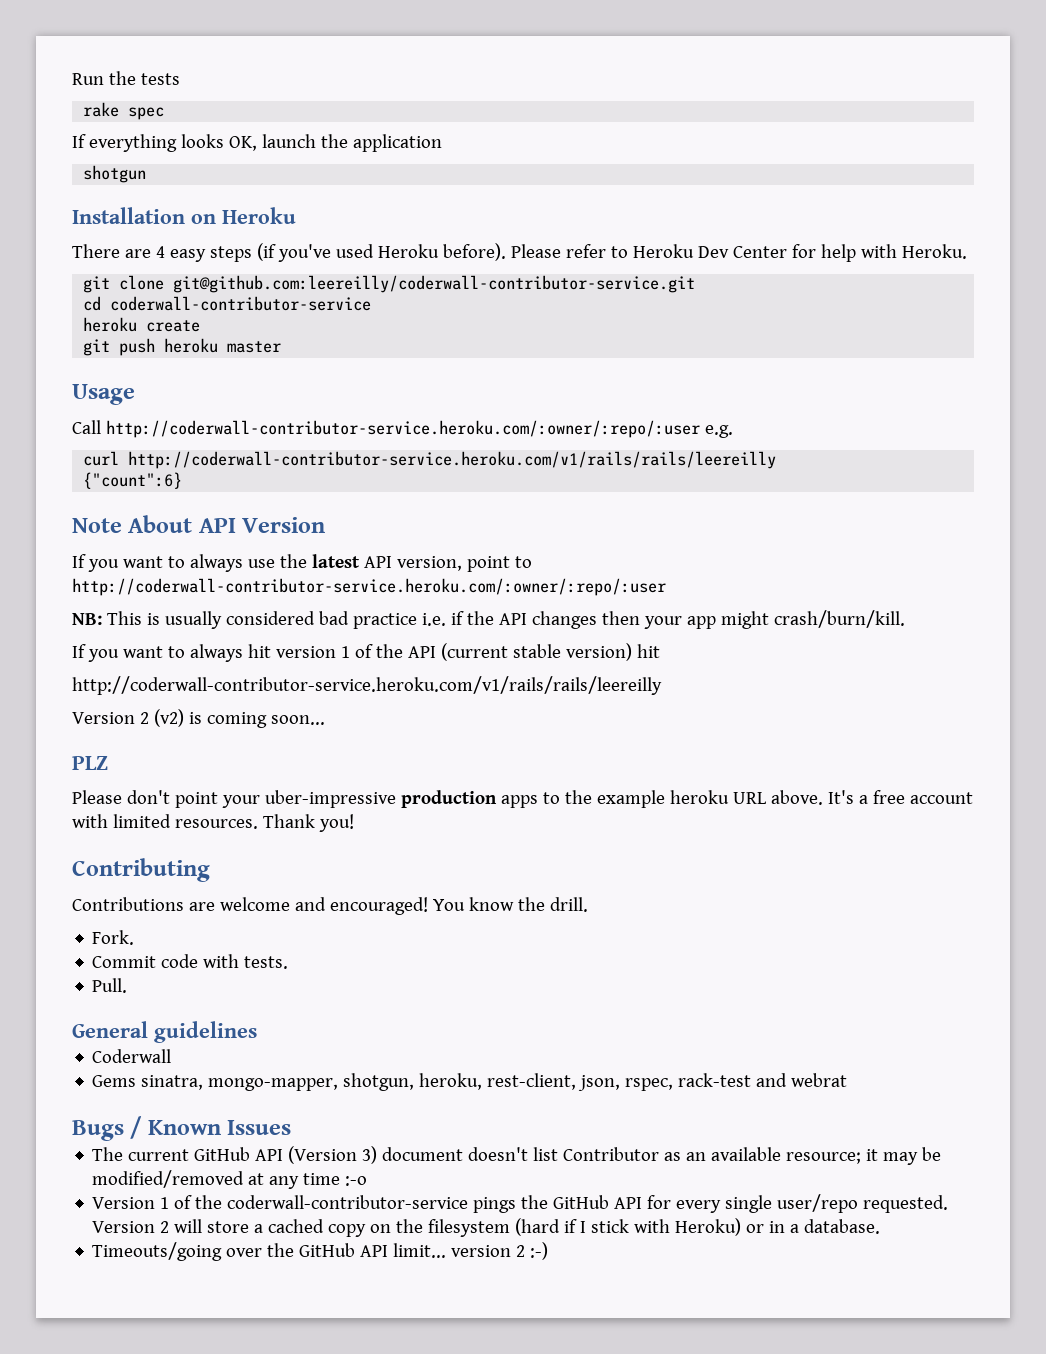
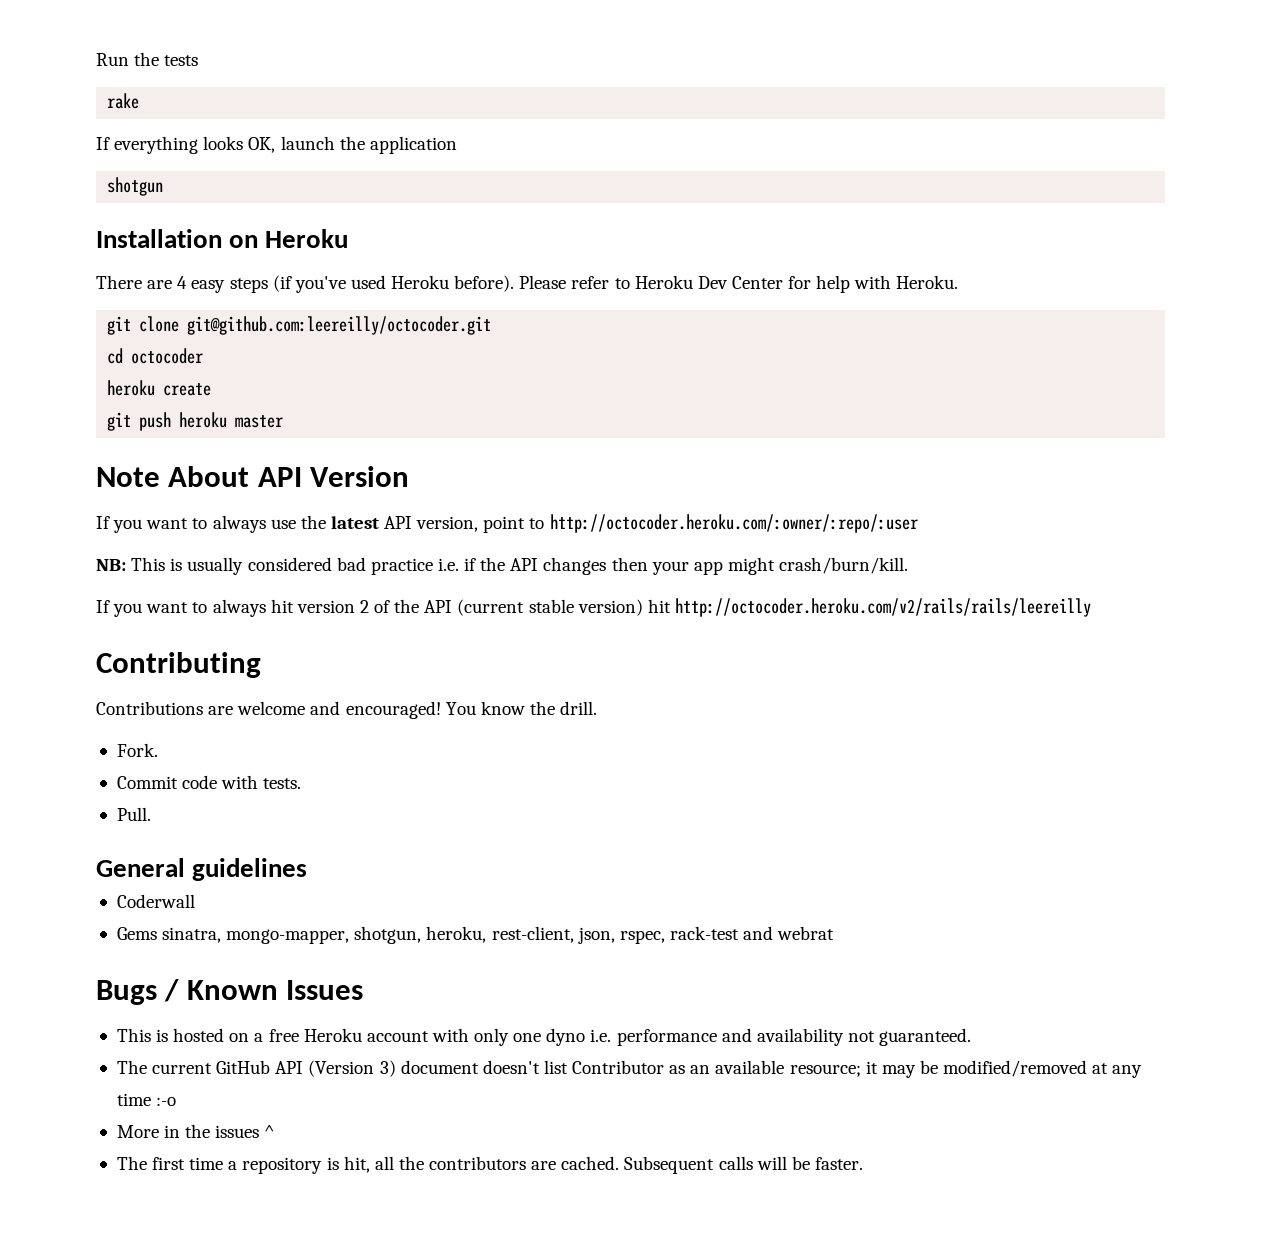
- rake spec
+ rake
- git clone git@github.com:leereilly/coderwall-contributor-service.git
+ git clone git@github.com:leereilly/octocoder.git
- cd coderwall-contributor-service
+ cd octocoder
- Usage
- Call http://coderwall-contributor-service.heroku.com/:owner/:repo/:user e.g.
- curl http://coderwall-contributor-service.heroku.com/v1/rails/rails/leereilly
- {"count":6}
- If you want to always use the latest API version, point to http://coderwall-contributor-service.heroku.com/:owner/:repo/:user
+ If you want to always use the latest API version, point to http://octocoder.heroku.com/:owner/:repo/:user
- If you want to always hit version 1 of the API (current stable version) hit
- http://coderwall-contributor-service.heroku.com/v1/rails/rails/leereilly
- Version 2 (v2) is coming soon...
- PLZ
- Please don't point your uber-impressive production apps to the example heroku URL above. It's a free account with limited resources. Thank you!
+ If you want to always hit version 2 of the API (current stable version) hit http://octocoder.heroku.com/v2/rails/rails/leereilly
+ This is hosted on a free Heroku account with only one dyno i.e. performance and availability not guaranteed.
- Version 1 of the coderwall-contributor-service pings the GitHub API for every single user/repo requested. Version 2 will store a cached copy on the filesystem (hard if I stick with Heroku) or in a database.
- Timeouts/going over the GitHub API limit... version 2 :-)
+ More in the issues ^
+ The first time a repository is hit, all the contributors are cached. Subsequent calls will be faster.

